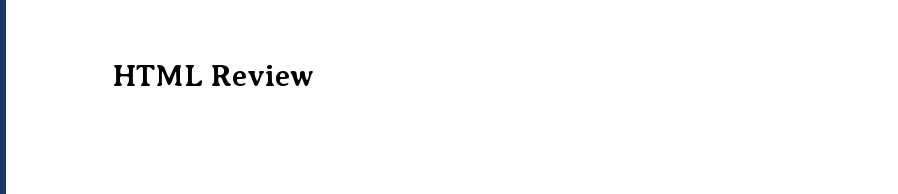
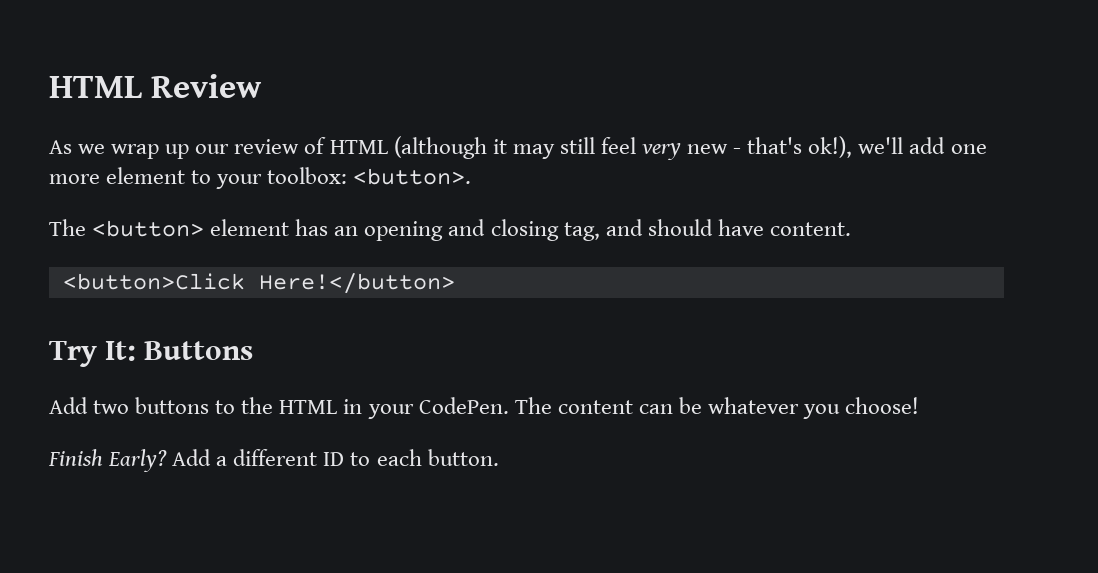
+ As we wrap up our review of HTML (although it may still feel very new - that's ok!), we'll add one more element to your toolbox: <button>.
+ The <button> element has an opening and closing tag, and should have content.
+ <button>Click Here!</button>
+ Try It: Buttons
+ Add two buttons to the HTML in your CodePen. The content can be whatever you choose!
+ Finish Early? Add a different ID to each button.

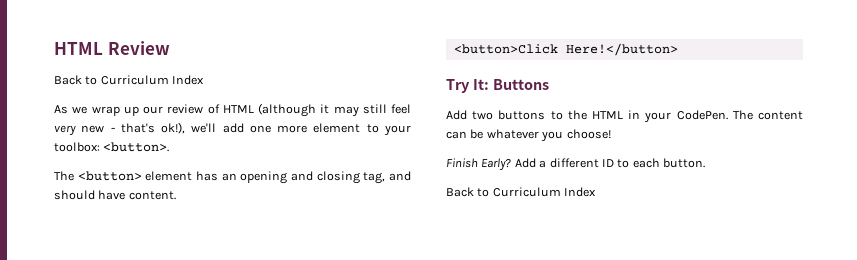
  HTML Review
+ Back to Curriculum Index
  Add a different ID to each button.
+ Back to Curriculum Index

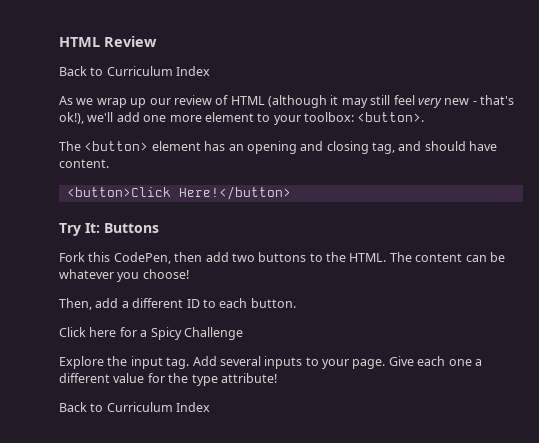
- Add two buttons to the HTML in your CodePen.
+ Fork this CodePen, then add two buttons to the HTML.
- Finish Early? Add a different ID to each button.
+ Then, add a different ID to each button.
+ Click here for a Spicy Challenge
+ Explore the input tag. Add several inputs to your page. Give each one a different value for the type attribute!

